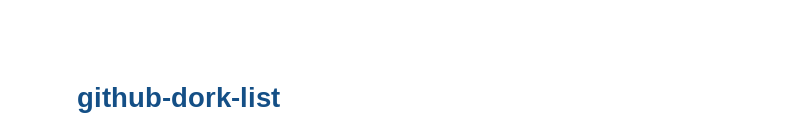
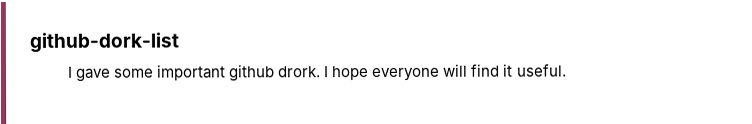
+ I gave some important github drork. I hope everyone will find it useful.

